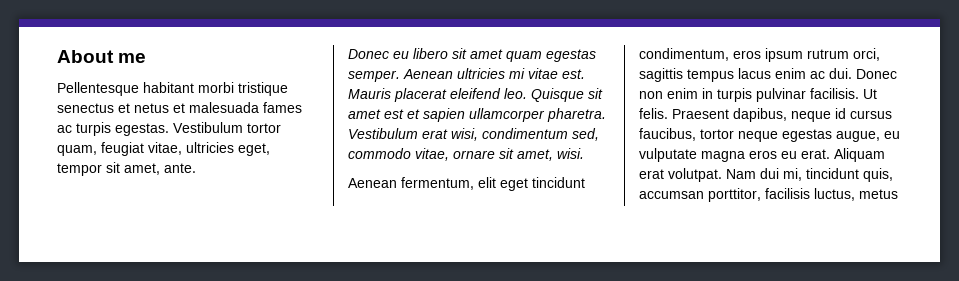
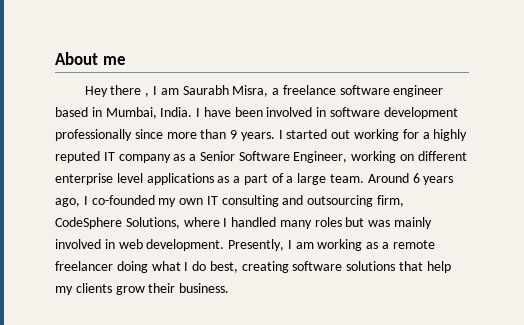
- Pellentesque habitant morbi tristique senectus et netus et malesuada fames ac turpis egestas. Vestibulum tortor quam, feugiat vitae, ultricies eget, tempor sit amet, ante.
- Donec eu libero sit amet quam egestas semper. Aenean ultricies mi vitae est. Mauris placerat eleifend leo. Quisque sit amet est et sapien ullamcorper pharetra. Vestibulum erat wisi, condimentum sed, commodo vitae, ornare sit amet, wisi.
- Aenean fermentum, elit eget tincidunt condimentum, eros ipsum rutrum orci, sagittis tempus lacus enim ac dui. Donec non enim in turpis pulvinar facilisis. Ut felis. Praesent dapibus, neque id cursus faucibus, tortor neque egestas augue, eu vulputate magna eros eu erat. Aliquam erat volutpat. Nam dui mi, tincidunt quis, accumsan porttitor, facilisis luctus, metus
+ Hey there , I am Saurabh Misra, a freelance software engineer based in Mumbai, India. I have been involved in software development professionally since more than 9 years. I started out working for a highly reputed IT company as a Senior Software Engineer, working on different enterprise level applications as a part of a large team. Around 6 years ago, I co-founded my own IT consulting and outsourcing firm, CodeSphere Solutions, where I handled many roles but was mainly involved in web development. Presently, I am working as a remote freelancer doing what I do best, creating software solutions that help my clients grow their business.

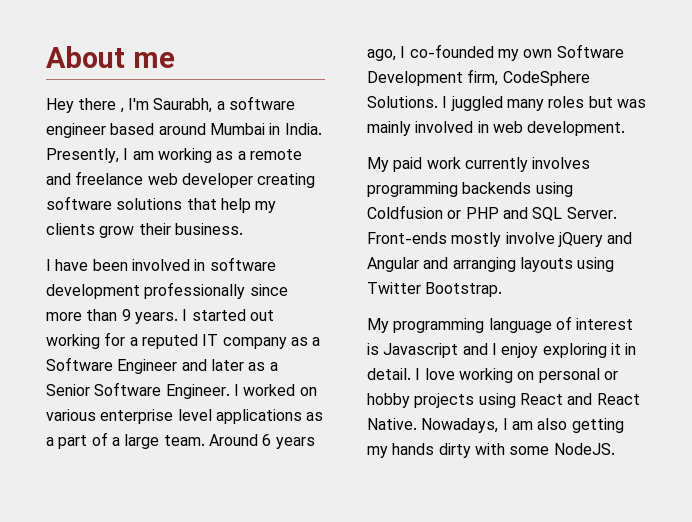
- Hey there , I am Saurabh Misra, a freelance software engineer based in Mumbai, India. I have been involved in software development professionally since more than 9 years.
+ Hey there , I'm Saurabh, a software engineer based around Mumbai in India. Presently, I am working as a remote and freelance web developer creating software solutions that help my clients grow their business.
+ I have been involved in software development professionally since more than 9 years.
- I started out working for a highly reputed IT company as a Senior Software Engineer, working on different enterprise level applications as a part of a large team.
+ I started out working for a reputed IT company as a Software Engineer and later as a Senior Software Engineer. I worked on various enterprise level applications as a part of a large team.
- Around 6 years ago, I co-founded my own IT consulting and outsourcing firm, CodeSphere Solutions, where I handled many roles but was mainly involved in web development. Presently, I am working as a remote freelancer doing what I do best, creating software solutions that help my clients grow their business.
+ Around 6 years ago, I co-founded my own Software Development firm, CodeSphere Solutions. I juggled many roles but was mainly involved in web development.
+ My paid work currently involves programming backends using Coldfusion or PHP and SQL Server. Front-ends mostly involve jQuery and Angular and arranging layouts using Twitter Bootstrap.
+ My programming language of interest is Javascript and I enjoy exploring it in detail. I love working on personal or hobby projects using React and React Native. Nowadays, I am also getting my hands dirty with some NodeJS.

